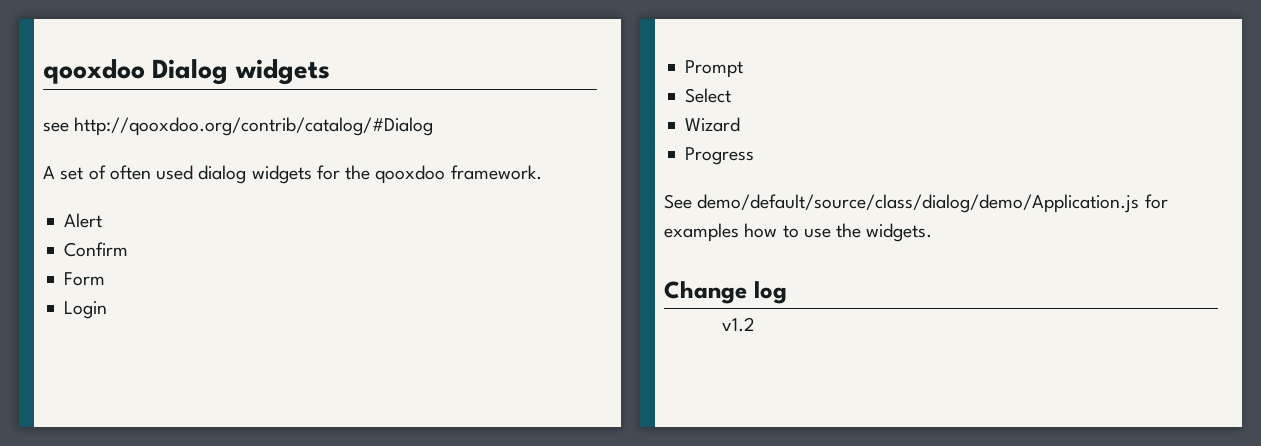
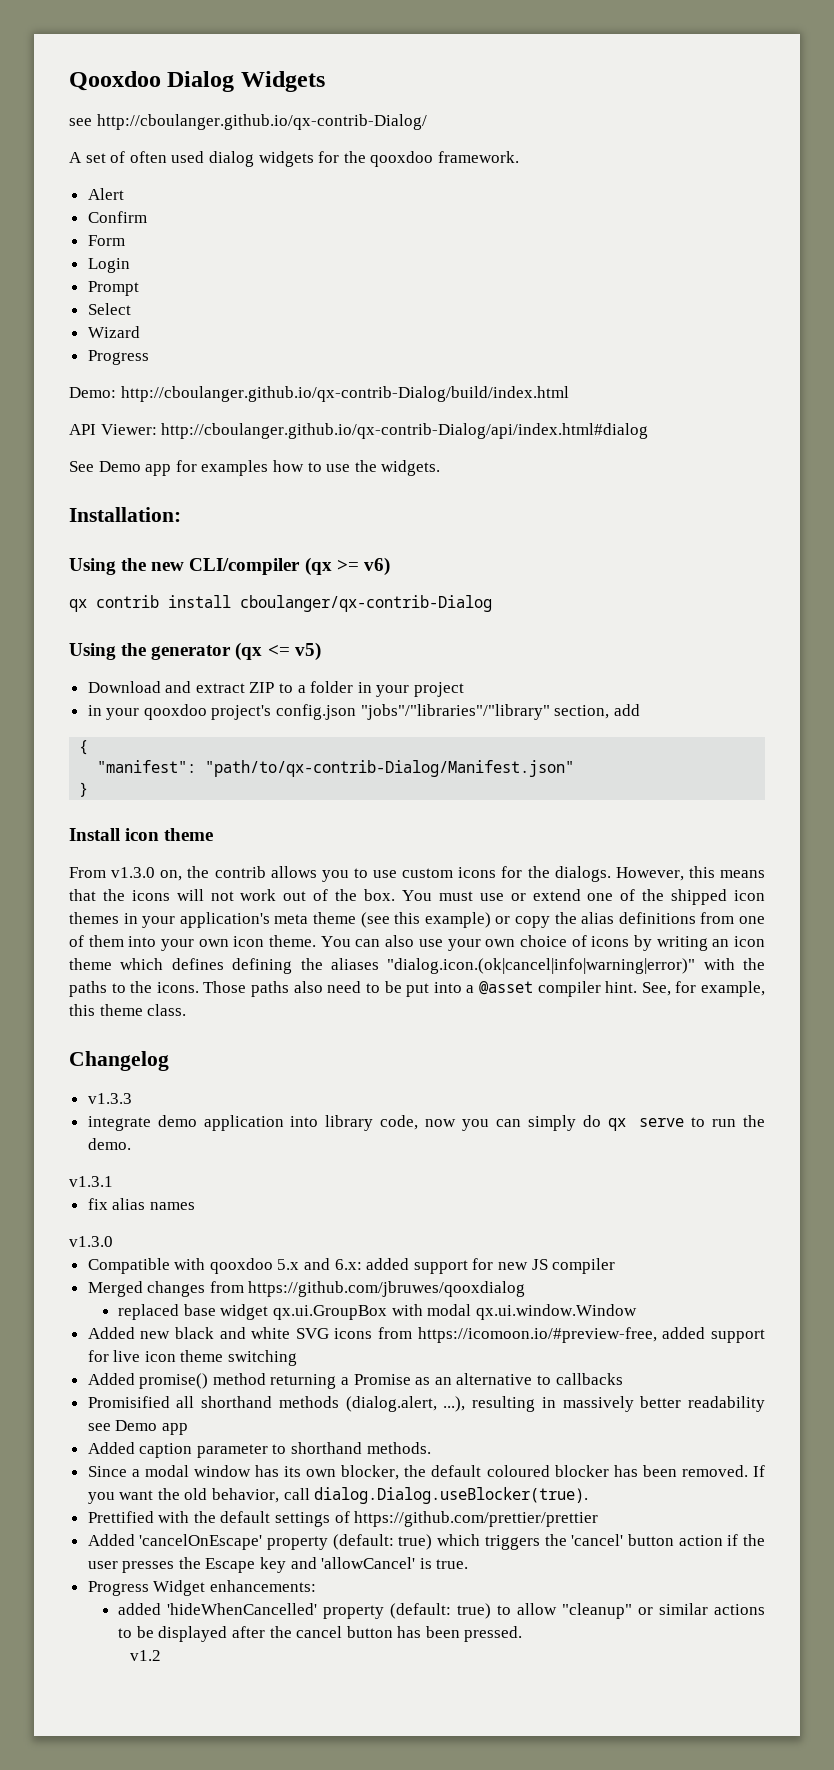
- qooxdoo Dialog widgets
- see http://qooxdoo.org/contrib/catalog/#Dialog
+ Qooxdoo Dialog Widgets
+ see http://cboulanger.github.io/qx-contrib-Dialog/
+ Demo: http://cboulanger.github.io/qx-contrib-Dialog/build/index.html
+ API Viewer: http://cboulanger.github.io/qx-contrib-Dialog/api/index.html#dialog
- See demo/default/source/class/dialog/demo/Application.js for examples how to use the widgets.
+ See Demo app for examples how to use the widgets.
- Change log
+ Installation:
+ Using the new CLI/compiler (qx >= v6)
+ qx contrib install cboulanger/qx-contrib-Dialog
+ Using the generator (qx <= v5)
+ Download and extract ZIP to a folder in your project
+ in your qooxdoo project's config.json "jobs"/"libraries"/"library" section, add
+ {
+ "manifest": "path/to/qx-contrib-Dialog/Manifest.json"
+ }
+ Install icon theme
+ From v1.3.0 on, the contrib allows you to use custom icons for the dialogs. However, this means that the icons will not work out of the box. You must use or extend one of the shipped icon themes in your application's meta theme (see this example) or copy the alias definitions from one of them into your own icon theme. You can also use your own choice of icons by writing an icon theme which defines defining the aliases "dialog.icon.(ok|cancel|info|warning|error)" with the paths to the icons. Those paths also need to be put into a @asset compiler hint. See, for example, this theme class.
+ Changelog
+ v1.3.3
+ integrate demo application into library code, now you can simply do qx serve to run the demo.
+ v1.3.1
+ fix alias names
+ v1.3.0
+ Compatible with qooxdoo 5.x and 6.x: added support for new JS compiler
+ Merged changes from https://github.com/jbruwes/qooxdialog
+ replaced base widget qx.ui.GroupBox with modal qx.ui.window.Window
+ Added new black and white SVG icons from https://icomoon.io/#preview-free, added support for live icon theme switching
+ Added promise() method returning a Promise as an alternative to callbacks
+ Promisified all shorthand methods (dialog.alert, ...), resulting in massively better readability see Demo app
+ Added caption parameter to shorthand methods.
+ Since a modal window has its own blocker, the default coloured blocker has been removed. If you want the old behavior, call dialog.Dialog.useBlocker(true).
+ Prettified with the default settings of https://github.com/prettier/prettier
+ Added 'cancelOnEscape' property (default: true) which triggers the 'cancel' button action if the user presses the Escape key and 'allowCancel' is true.
+ Progress Widget enhancements:
+ added 'hideWhenCancelled' property (default: true) to allow "cleanup" or similar actions to be displayed after the cancel button has been pressed.

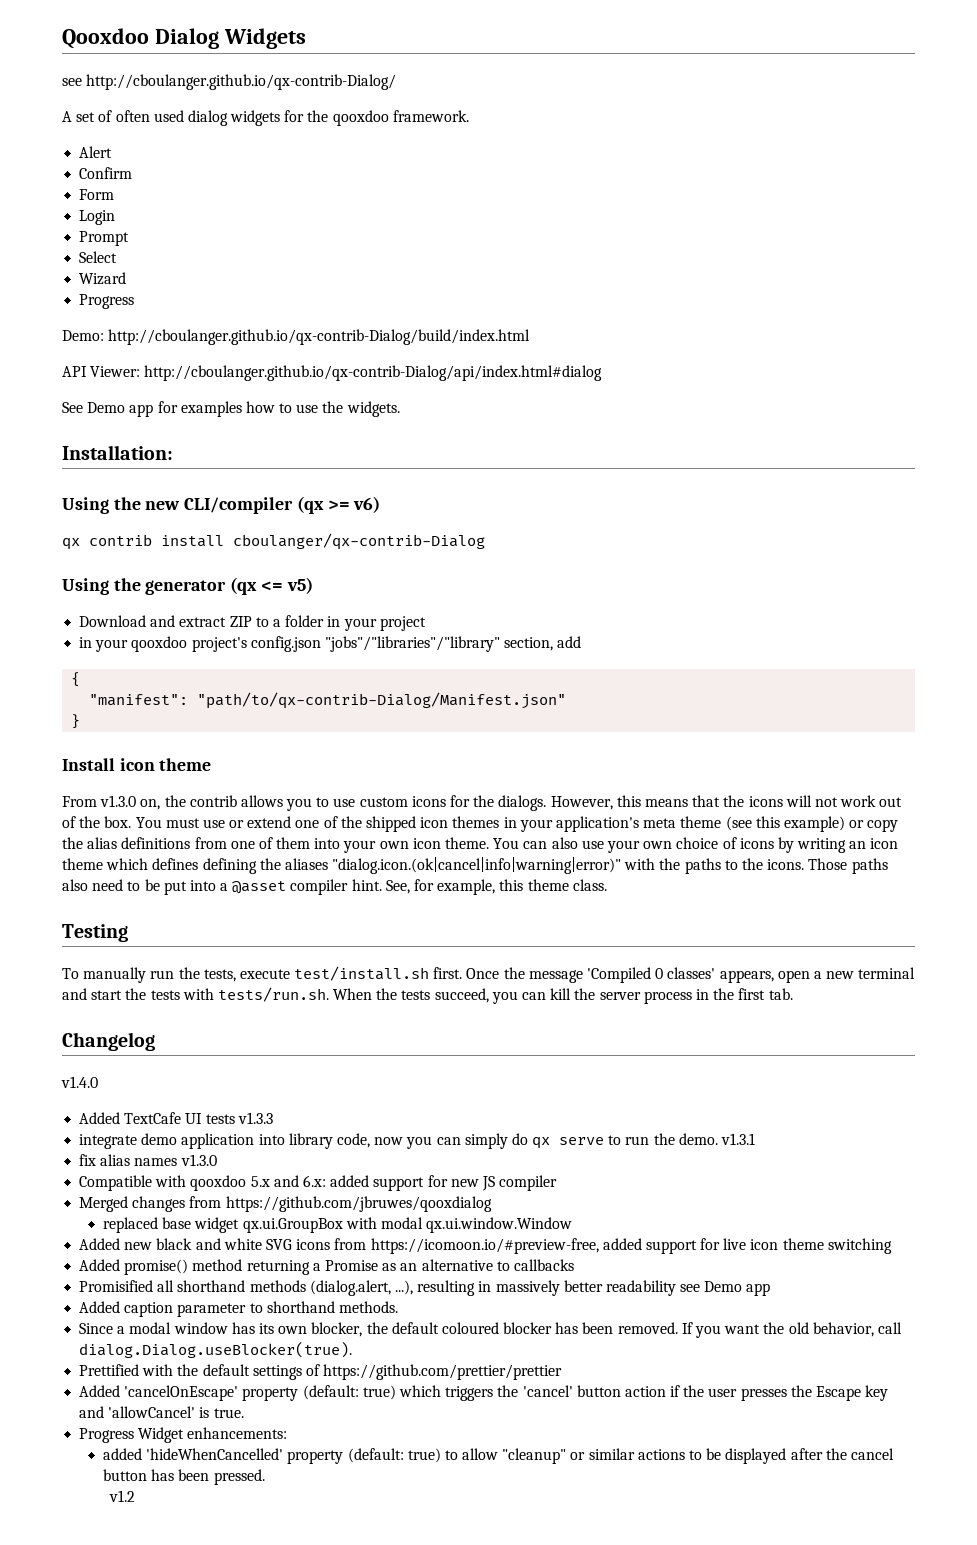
+ Testing
+ To manually run the tests, execute test/install.sh first. Once the message 'Compiled 0 classes' appears, open a new terminal and start the tests with tests/run.sh. When the tests succeed, you can kill the server process in the first tab.
  Changelog
- v1.3.3
+ v1.4.0
+ Added TextCafe UI tests v1.3.3
- integrate demo application into library code, now you can simply do qx serve to run the demo.
- v1.3.1
+ integrate demo application into library code, now you can simply do qx serve to run the demo. v1.3.1
- fix alias names
- v1.3.0
+ fix alias names v1.3.0

